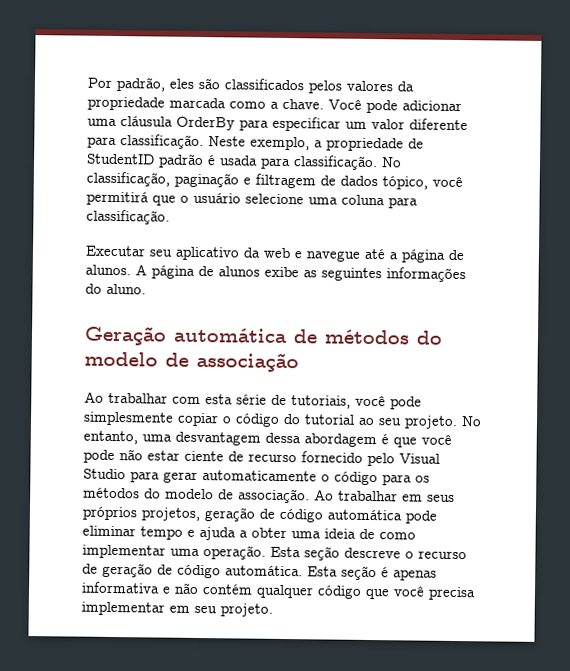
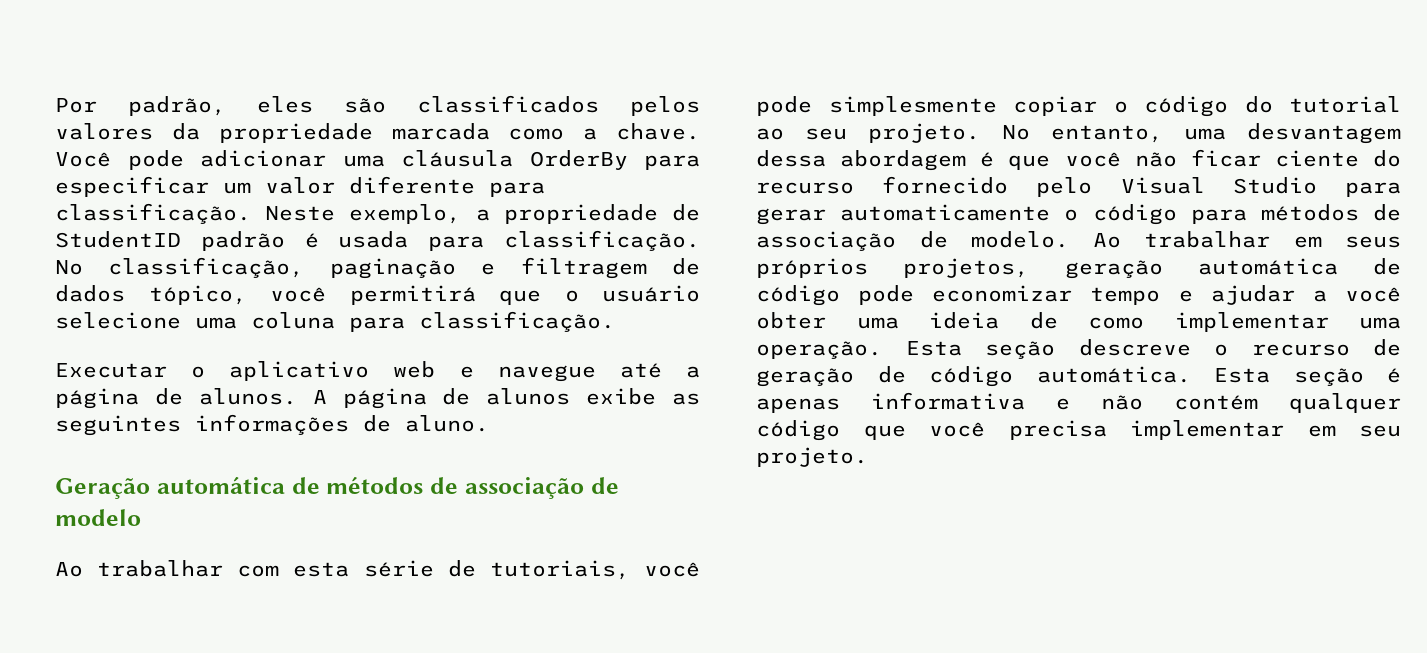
- Executar seu aplicativo da web e navegue até a página de alunos.
+ Executar o aplicativo web e navegue até a página de alunos.
- A página de alunos exibe as seguintes informações do aluno.
+ A página de alunos exibe as seguintes informações de aluno.
- Geração automática de métodos do modelo de associação
+ Geração automática de métodos de associação de modelo
- No entanto, uma desvantagem dessa abordagem é que você pode não estar ciente de recurso fornecido pelo Visual Studio para gerar automaticamente o código para os métodos do modelo de associação.
+ No entanto, uma desvantagem dessa abordagem é que você não ficar ciente do recurso fornecido pelo Visual Studio para gerar automaticamente o código para métodos de associação de modelo.
- Ao trabalhar em seus próprios projetos, geração de código automática pode eliminar tempo e ajuda a obter uma ideia de como implementar uma operação.
+ Ao trabalhar em seus próprios projetos, geração automática de código pode economizar tempo e ajudar a você obter uma ideia de como implementar uma operação.

